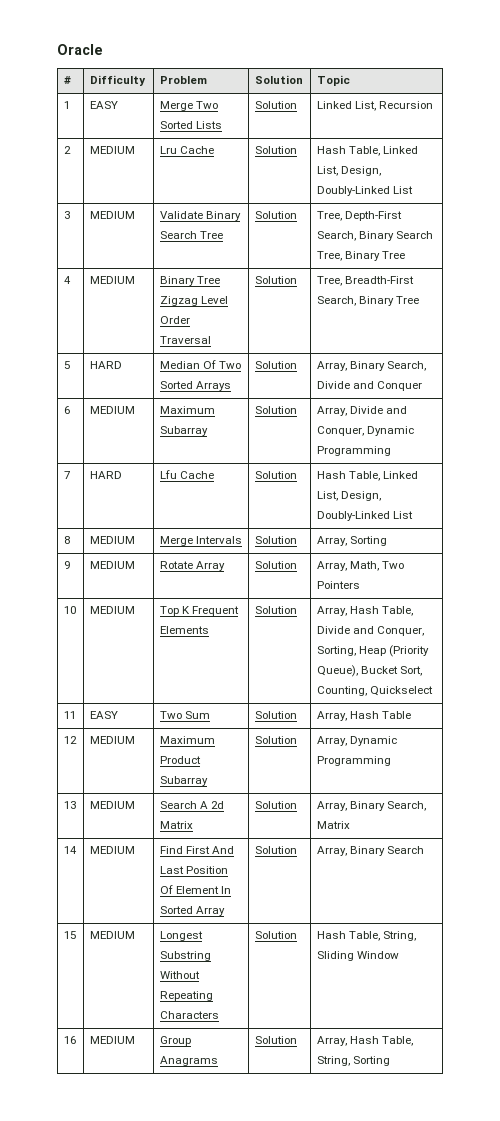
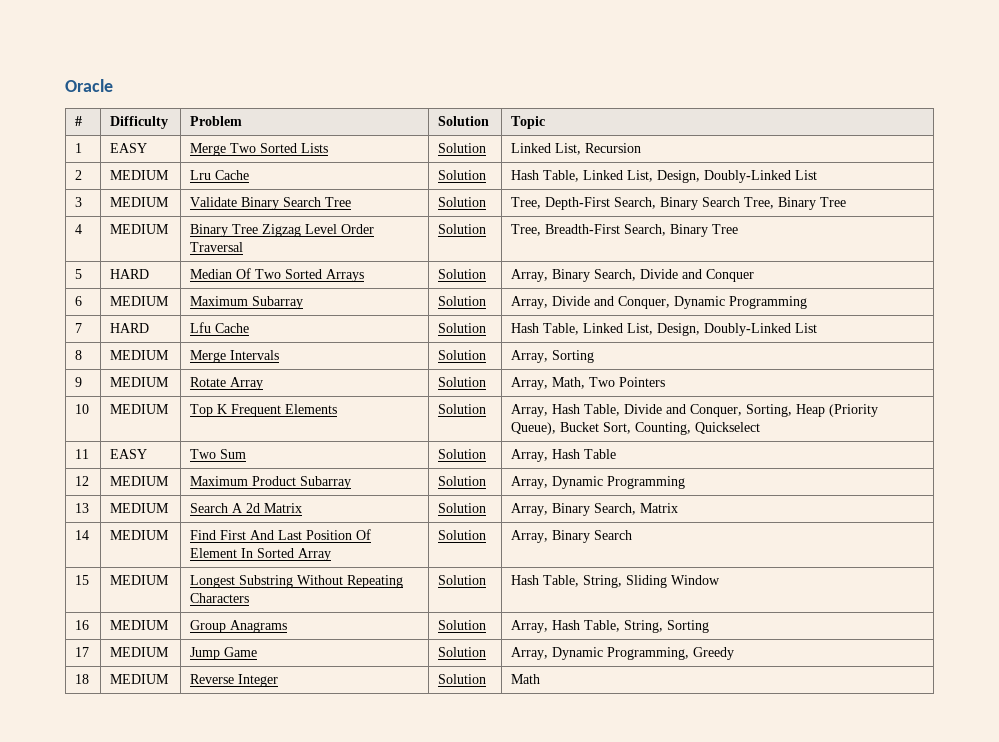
+ 17 | MEDIUM | Jump Game | Solution | Array, Dynamic Programming, Greedy
+ 18 | MEDIUM | Reverse Integer | Solution | Math

